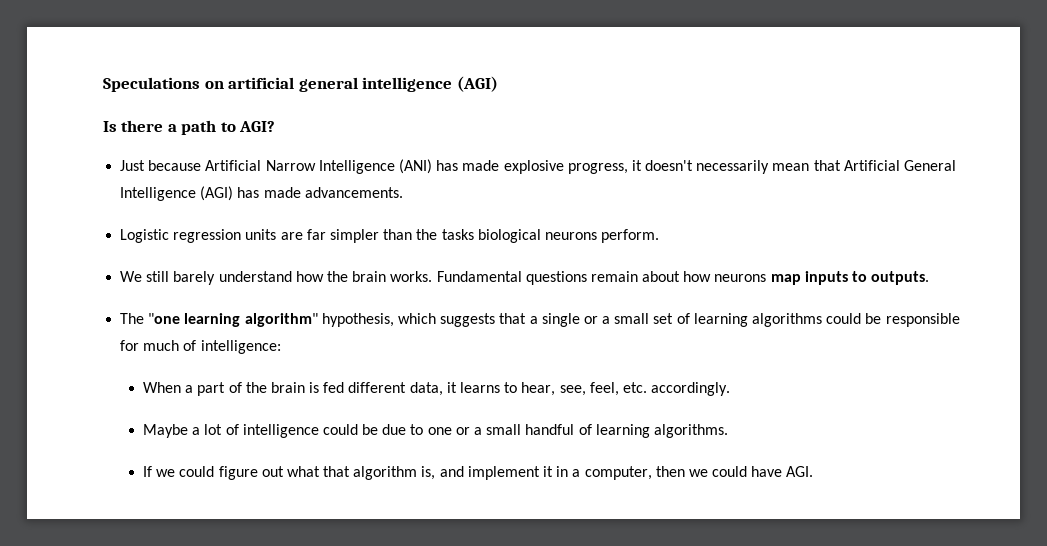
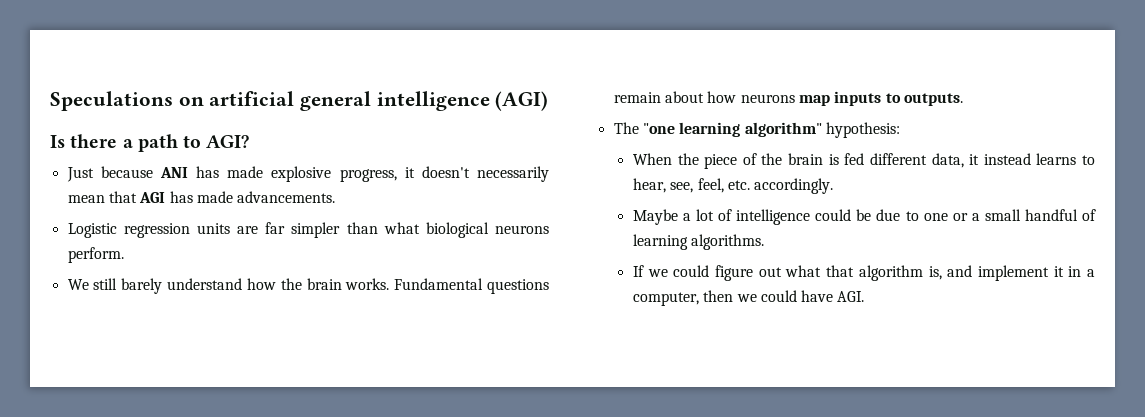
- Just because Artificial Narrow Intelligence (ANI) has made explosive progress, it doesn't necessarily mean that Artificial General Intelligence (AGI) has made advancements.
+ Just because ANI has made explosive progress, it doesn't necessarily mean that AGI has made advancements.
- Logistic regression units are far simpler than the tasks biological neurons perform.
+ Logistic regression units are far simpler than what biological neurons perform.
- The "one learning algorithm" hypothesis, which suggests that a single or a small set of learning algorithms could be responsible for much of intelligence:
+ The "one learning algorithm" hypothesis:
- When a part of the brain is fed different data, it learns to hear, see, feel, etc. accordingly.
+ When the piece of the brain is fed different data, it instead learns to hear, see, feel, etc. accordingly.

